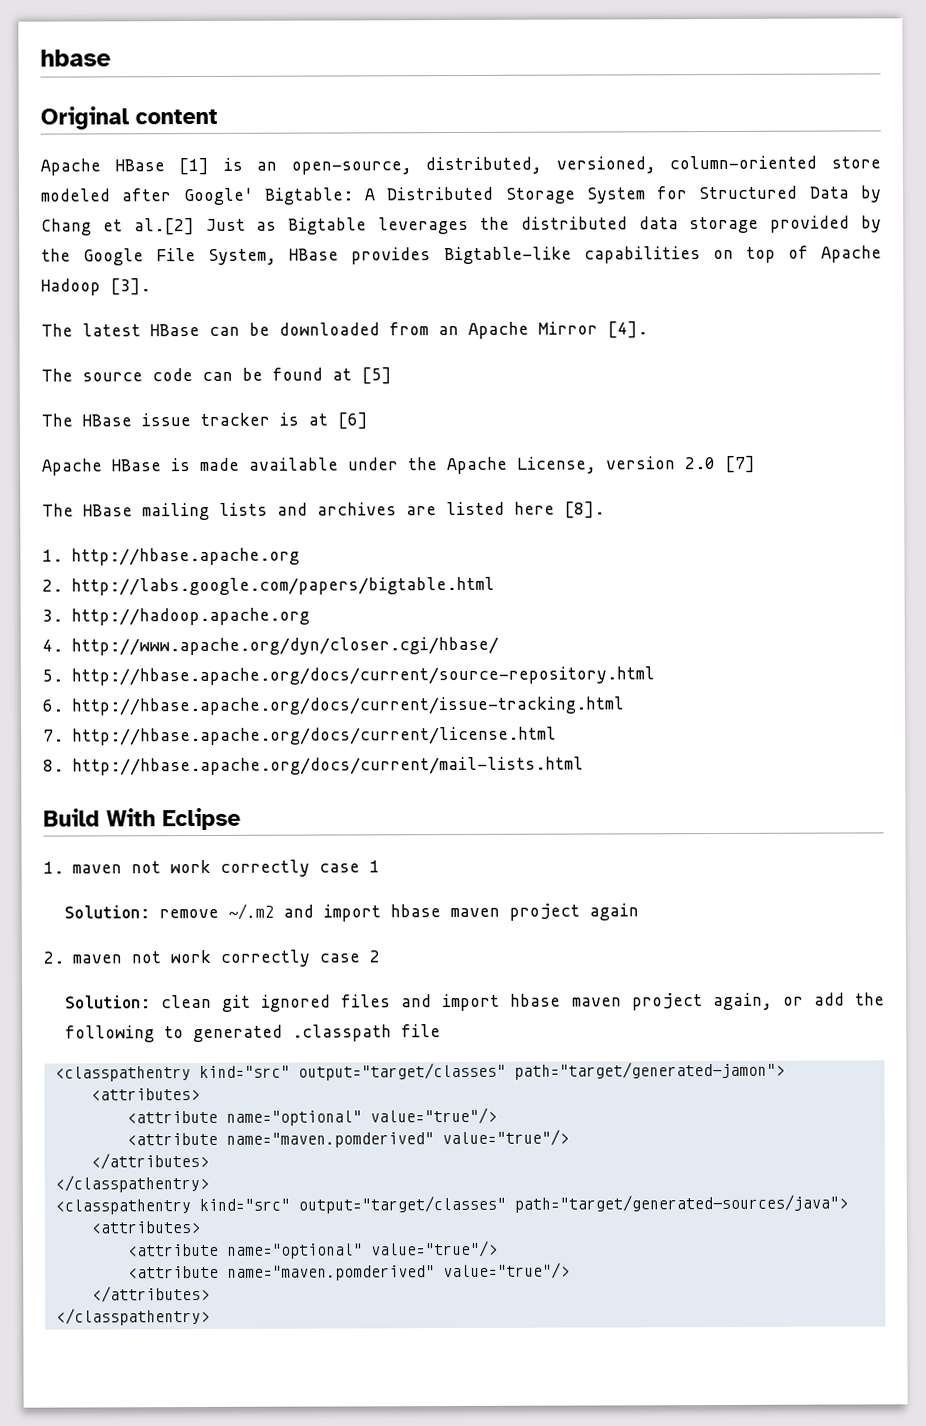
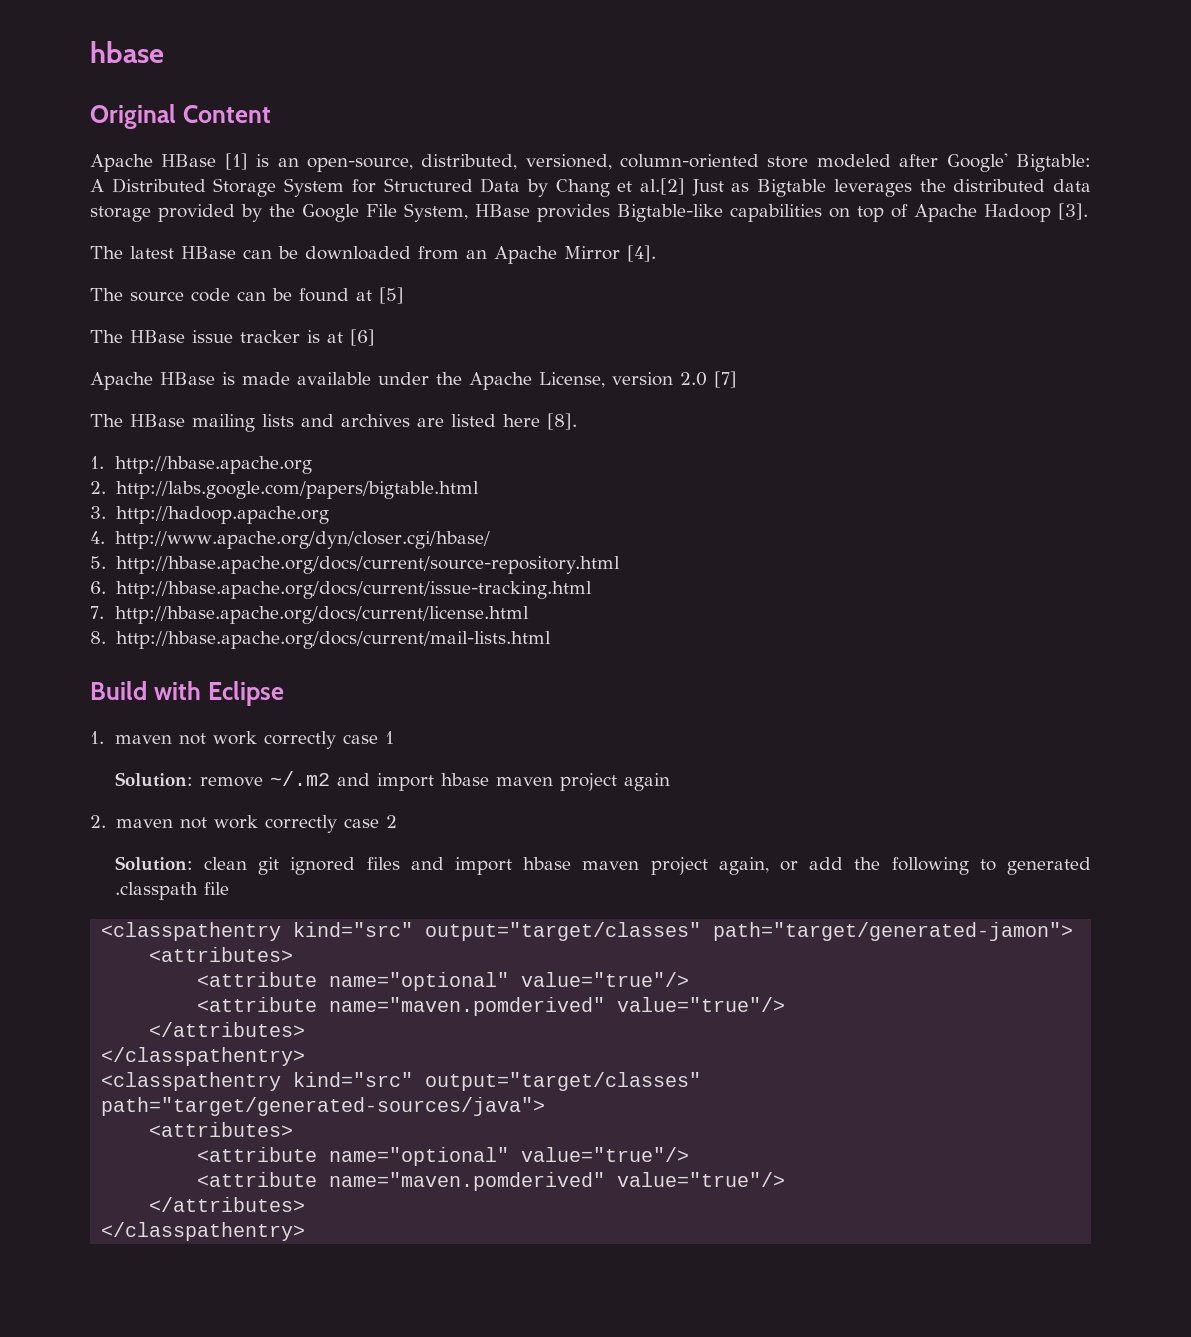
- Original content
+ Original Content
- Build With Eclipse
+ Build with Eclipse

